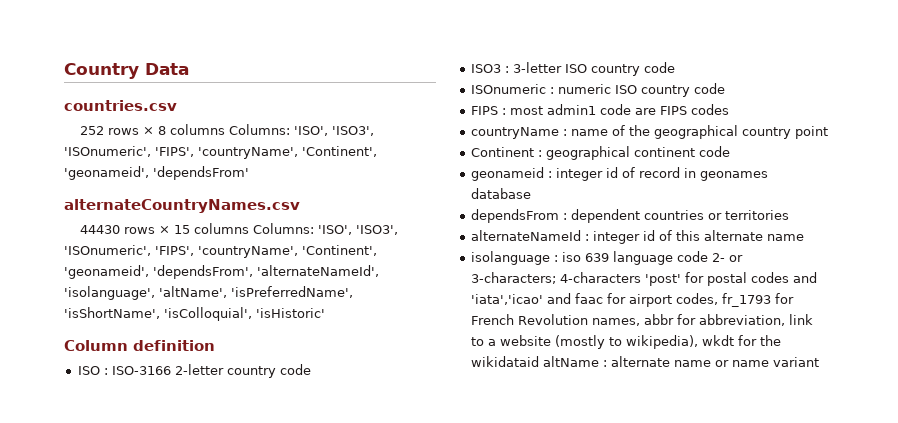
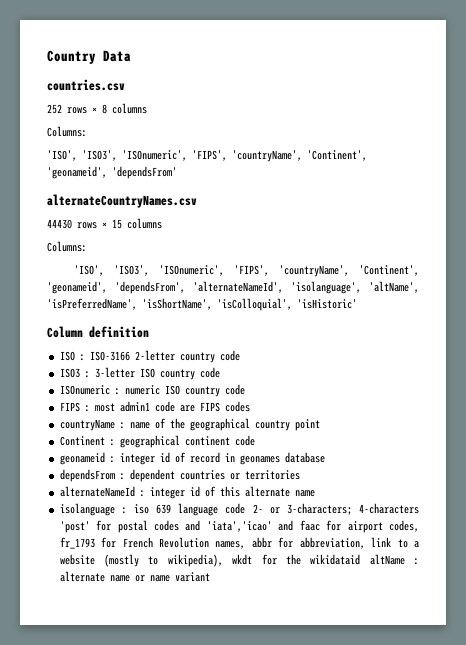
- 252 rows × 8 columns Columns: 'ISO', 'ISO3', 'ISOnumeric', 'FIPS', 'countryName', 'Continent', 'geonameid', 'dependsFrom'
+ 252 rows × 8 columns
+ Columns:
+ 'ISO', 'ISO3', 'ISOnumeric', 'FIPS', 'countryName', 'Continent', 'geonameid', 'dependsFrom'
- 44430 rows × 15 columns Columns: 'ISO', 'ISO3', 'ISOnumeric', 'FIPS', 'countryName', 'Continent', 'geonameid', 'dependsFrom', 'alternateNameId', 'isolanguage', 'altName', 'isPreferredName', 'isShortName', 'isColloquial', 'isHistoric'
+ 44430 rows × 15 columns
+ Columns:
+ 'ISO', 'ISO3', 'ISOnumeric', 'FIPS', 'countryName', 'Continent', 'geonameid', 'dependsFrom', 'alternateNameId', 'isolanguage', 'altName', 'isPreferredName', 'isShortName', 'isColloquial', 'isHistoric'

